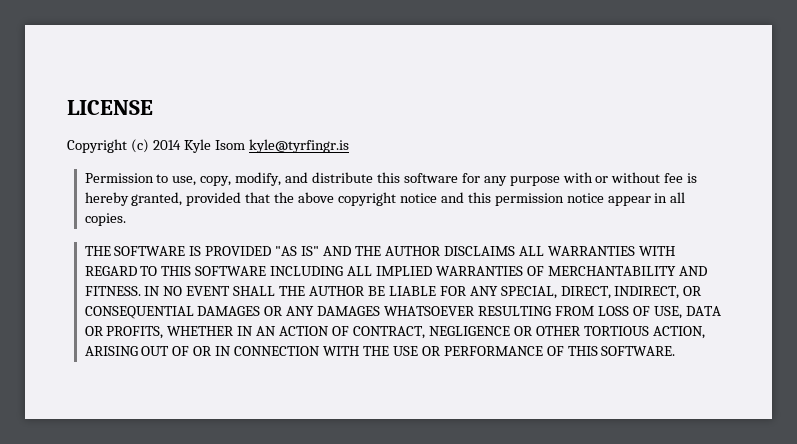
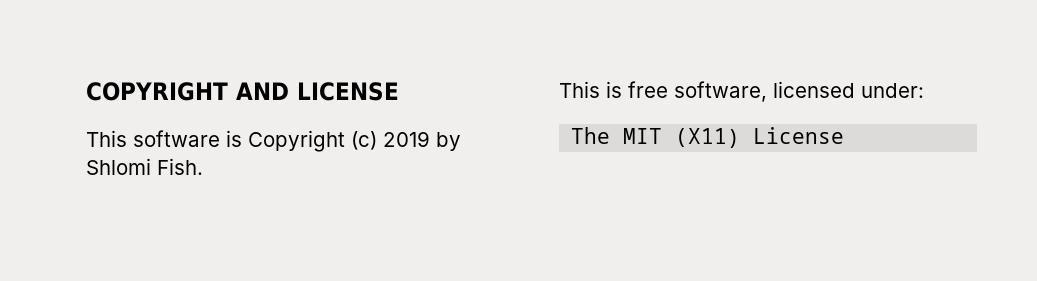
- LICENSE
+ COPYRIGHT AND LICENSE
- Copyright (c) 2014 Kyle Isom kyle@tyrfingr.is
- Permission to use, copy, modify, and distribute this software for any purpose with or without fee is hereby granted, provided that the above copyright notice and this permission notice appear in all copies.
- THE SOFTWARE IS PROVIDED "AS IS" AND THE AUTHOR DISCLAIMS ALL WARRANTIES WITH REGARD TO THIS SOFTWARE INCLUDING ALL IMPLIED WARRANTIES OF MERCHANTABILITY AND FITNESS. IN NO EVENT SHALL THE AUTHOR BE LIABLE FOR ANY SPECIAL, DIRECT, INDIRECT, OR CONSEQUENTIAL DAMAGES OR ANY DAMAGES WHATSOEVER RESULTING FROM LOSS OF USE, DATA OR PROFITS, WHETHER IN AN ACTION OF CONTRACT, NEGLIGENCE OR OTHER TORTIOUS ACTION, ARISING OUT OF OR IN CONNECTION WITH THE USE OR PERFORMANCE OF THIS SOFTWARE.
+ This software is Copyright (c) 2019 by Shlomi Fish.
+ This is free software, licensed under:
+ The MIT (X11) License

